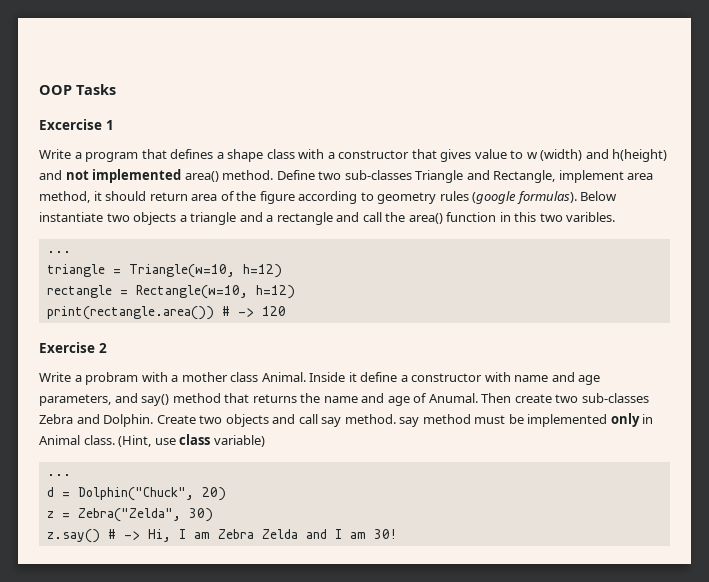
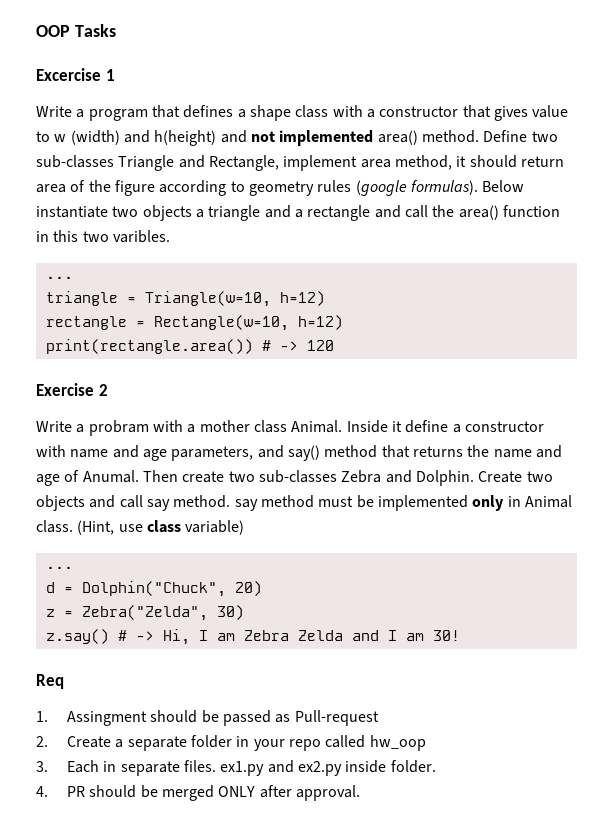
+ Req
+ 1. Assingment should be passed as Pull-request
+ 2. Create a separate folder in your repo called hw_oop
+ 3. Each in separate files. ex1.py and ex2.py inside folder.
+ 4. PR should be merged ONLY after approval.

